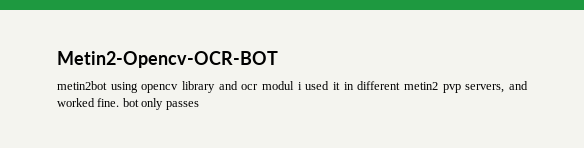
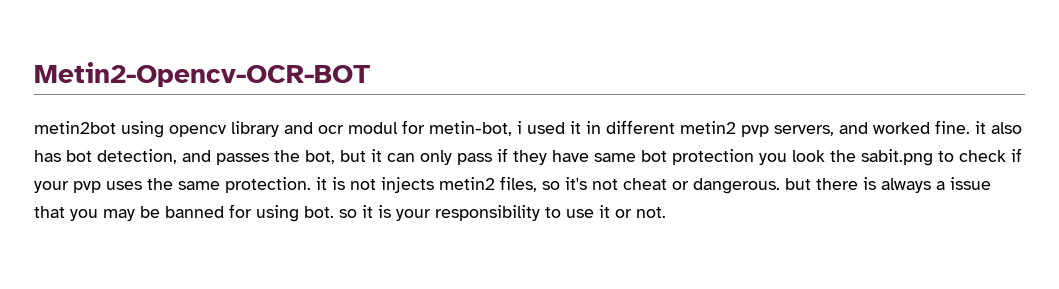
- metin2bot using opencv library and ocr modul i used it in different metin2 pvp servers, and worked fine. bot only passes
+ metin2bot using opencv library and ocr modul for metin-bot, i used it in different metin2 pvp servers, and worked fine. it also has bot detection, and passes the bot, but it can only pass if they have same bot protection you look the sabit.png to check if your pvp uses the same protection. it is not injects metin2 files, so it's not cheat or dangerous. but there is always a issue that you may be banned for using bot. so it is your responsibility to use it or not.

